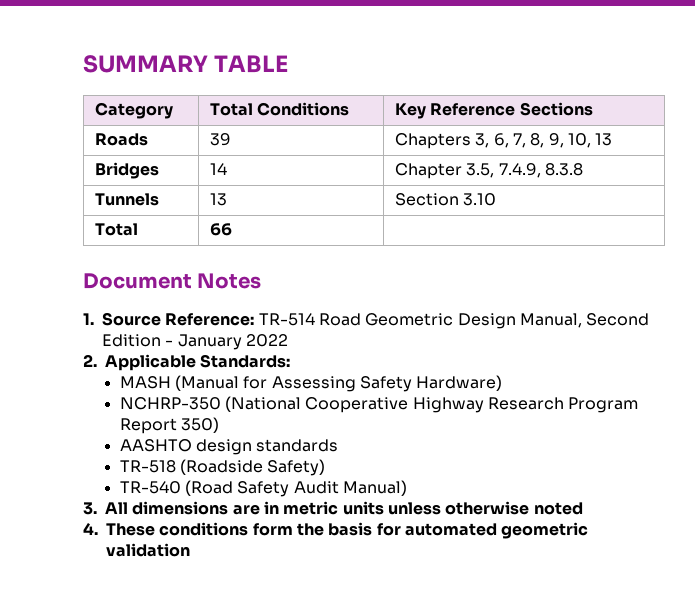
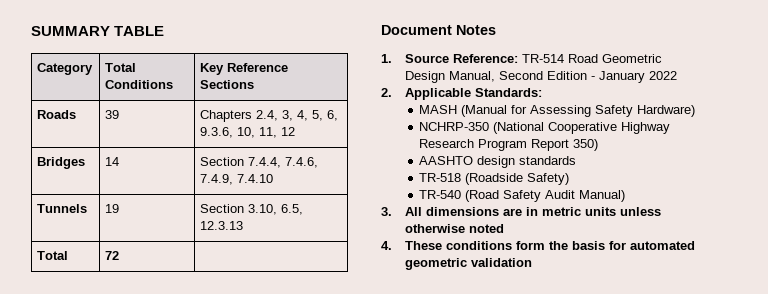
- Roads | 39 | Chapters 3, 6, 7, 8, 9, 10, 13
- Bridges | 14 | Chapter 3.5, 7.4.9, 8.3.8
+ Roads | 39 | Chapters 2.4, 3, 4, 5, 6, 9.3.6, 10, 11, 12
+ Bridges | 14 | Section 7.4.4, 7.4.6, 7.4.9, 7.4.10
- Tunnels | 13 | Section 3.10
+ Tunnels | 19 | Section 3.10, 6.5, 12.3.13
- Total | 66 |
+ Total | 72 |

